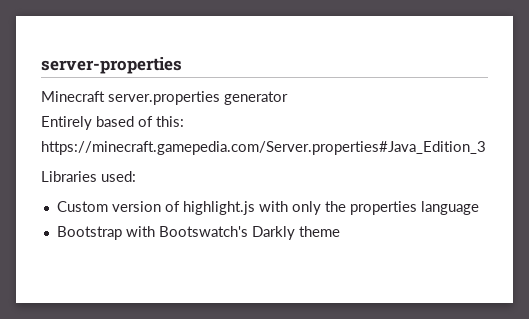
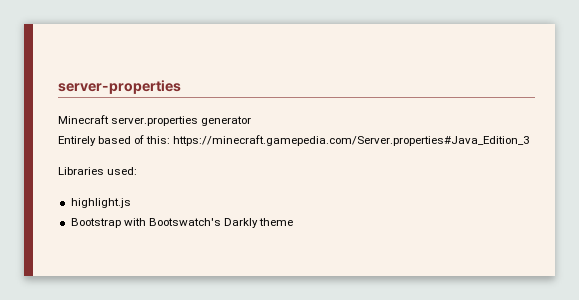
- Custom version of highlight.js with only the properties language
+ highlight.js

